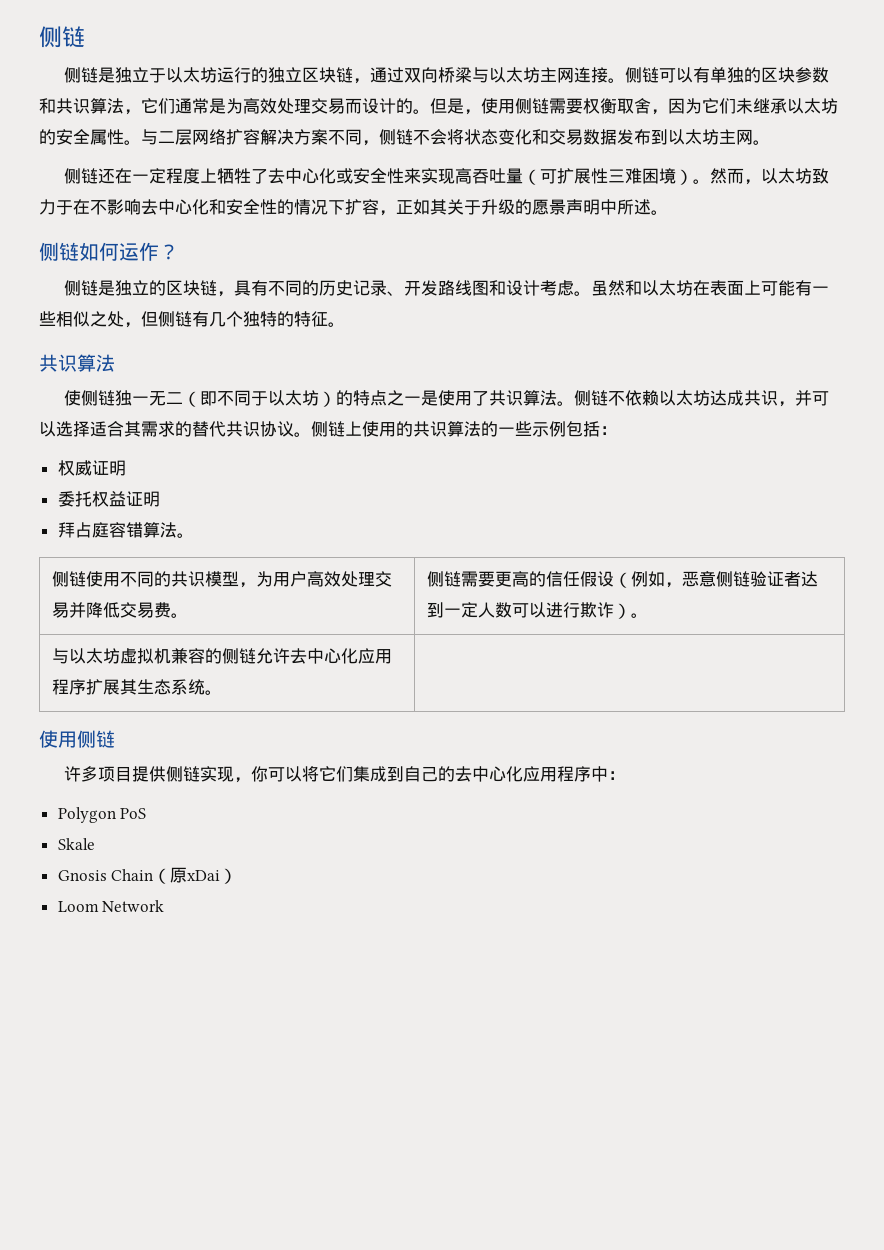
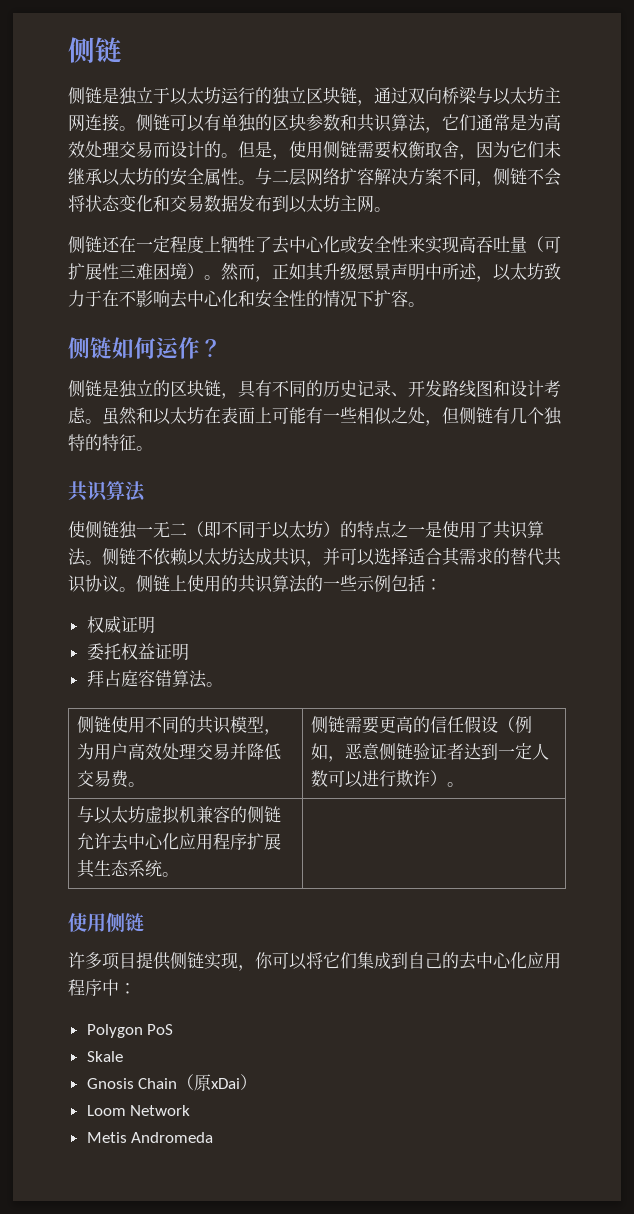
- 然而，以太坊致力于在不影响去中心化和安全性的情况下扩容，正如其关于升级的愿景声明中所述。
+ 然而，正如其升级愿景声明中所述，以太坊致力于在不影响去中心化和安全性的情况下扩容。
+ Metis Andromeda

